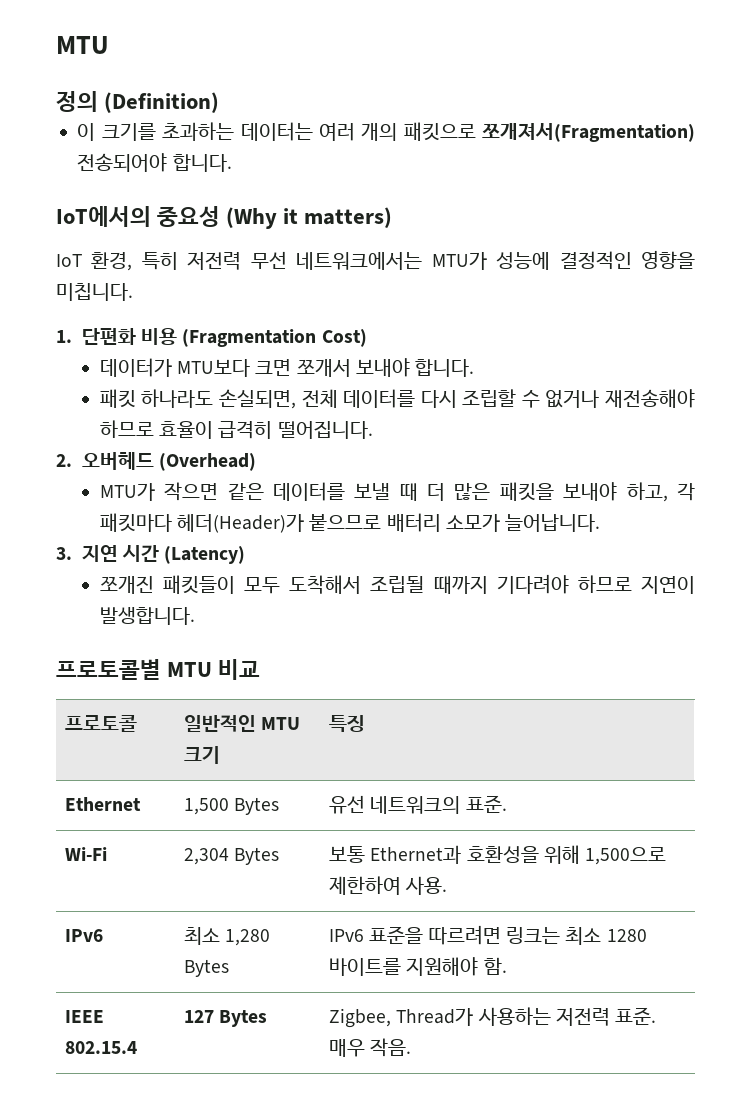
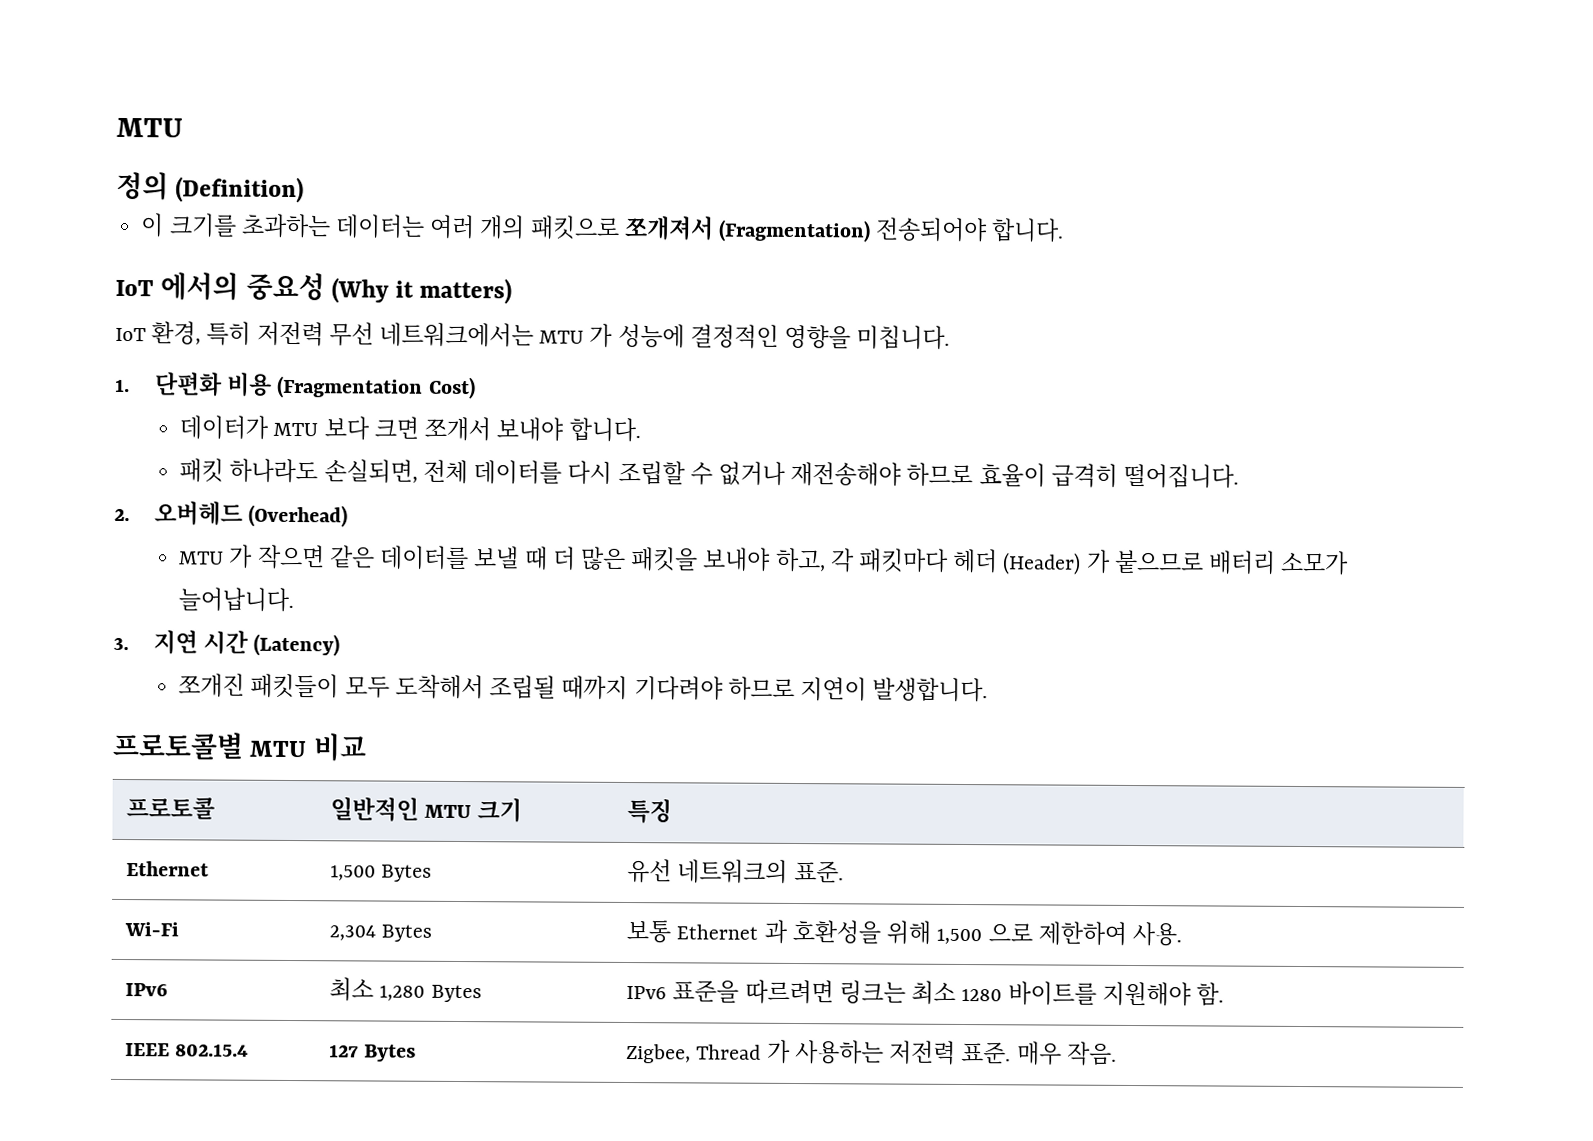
- 이 크기를 초과하는 데이터는 여러 개의 패킷으로 쪼개져서(Fragmentation) 전송되어야 합니다.
+ 이 크기를 초과하는 데이터는 여러 개의 패킷으로 쪼개져서 (Fragmentation) 전송되어야 합니다.
- IoT에서의 중요성 (Why it matters)
+ IoT 에서의 중요성 (Why it matters)
- IoT 환경, 특히 저전력 무선 네트워크에서는 MTU가 성능에 결정적인 영향을 미칩니다.
+ IoT 환경, 특히 저전력 무선 네트워크에서는 MTU 가 성능에 결정적인 영향을 미칩니다.
- 데이터가 MTU보다 크면 쪼개서 보내야 합니다.
+ 데이터가 MTU 보다 크면 쪼개서 보내야 합니다.
- MTU가 작으면 같은 데이터를 보낼 때 더 많은 패킷을 보내야 하고, 각 패킷마다 헤더(Header)가 붙으므로 배터리 소모가 늘어납니다.
+ MTU 가 작으면 같은 데이터를 보낼 때 더 많은 패킷을 보내야 하고, 각 패킷마다 헤더 (Header) 가 붙으므로 배터리 소모가 늘어납니다.
- Wi-Fi | 2,304 Bytes | 보통 Ethernet과 호환성을 위해 1,500으로 제한하여 사용.
+ Wi-Fi | 2,304 Bytes | 보통 Ethernet 과 호환성을 위해 1,500 으로 제한하여 사용.
- IEEE 802.15.4 | 127 Bytes | Zigbee, Thread가 사용하는 저전력 표준. 매우 작음.
+ IEEE 802.15.4 | 127 Bytes | Zigbee, Thread 가 사용하는 저전력 표준. 매우 작음.

